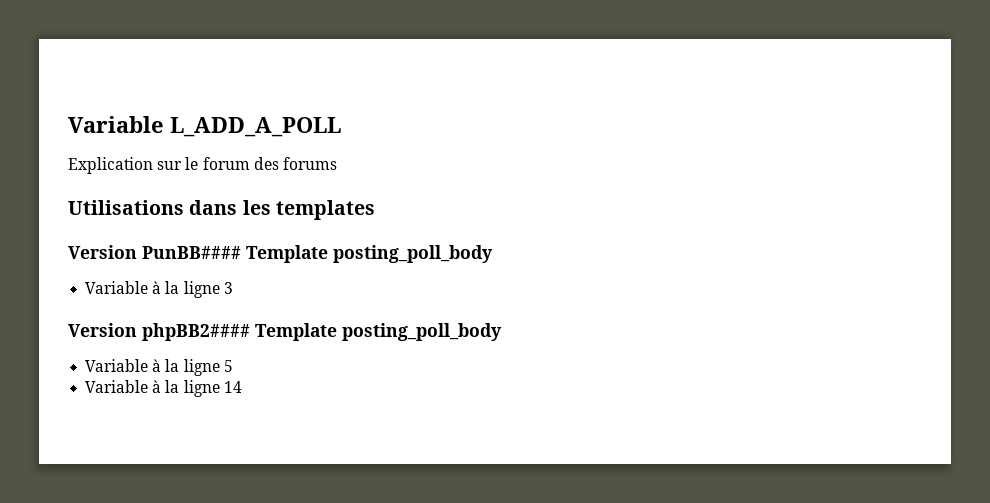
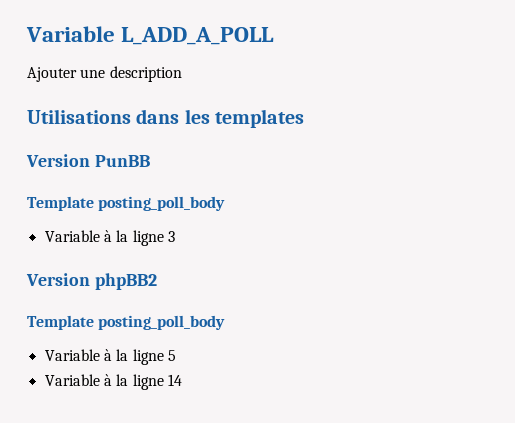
- Explication sur le forum des forums
+ Ajouter une description
- Version PunBB#### Template posting_poll_body
+ Version PunBB
+ Template posting_poll_body
- Version phpBB2#### Template posting_poll_body
+ Version phpBB2
+ Template posting_poll_body

